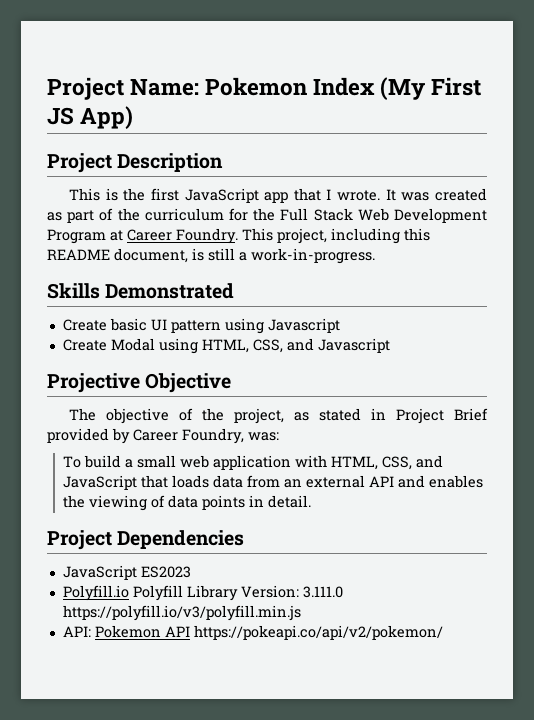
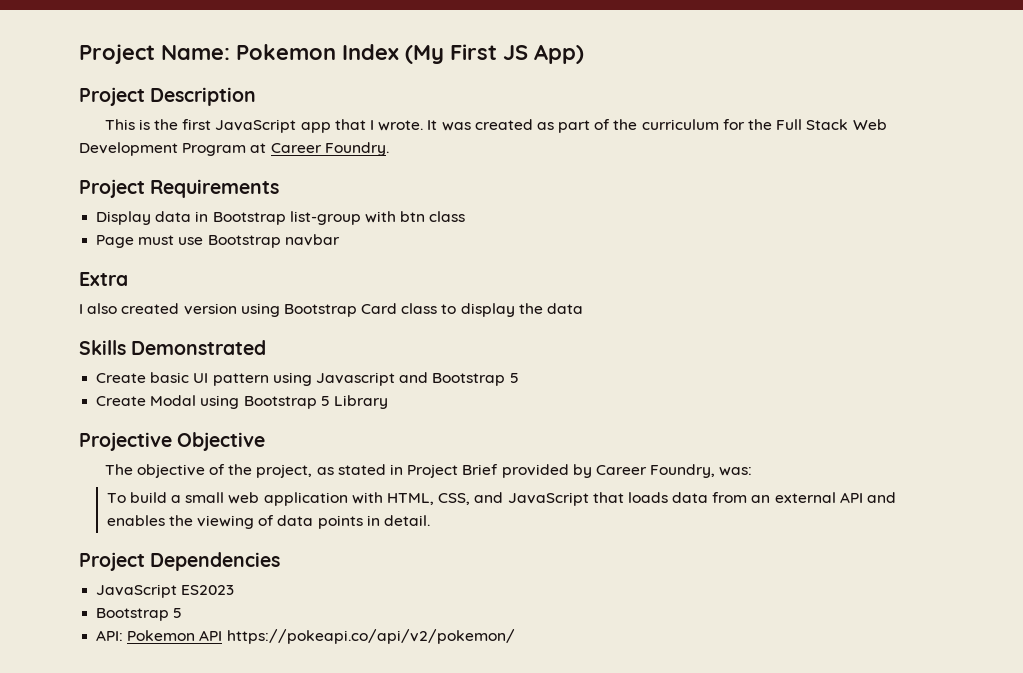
- It was created as part of the curriculum for the Full Stack Web Development Program at Career Foundry. This project, including this README document, is still a work-in-progress.
+ It was created as part of the curriculum for the Full Stack Web Development Program at Career Foundry.
+ Project Requirements
+ Display data in Bootstrap list-group with btn class
+ Page must use Bootstrap navbar
+ Extra
+ I also created version using Bootstrap Card class to display the data
- Create basic UI pattern using Javascript
+ Create basic UI pattern using Javascript and Bootstrap 5
- Create Modal using HTML, CSS, and Javascript
+ Create Modal using Bootstrap 5 Library
  JavaScript ES2023
- Polyfill.io Polyfill Library Version: 3.111.0 https://polyfill.io/v3/polyfill.min.js
+ Bootstrap 5

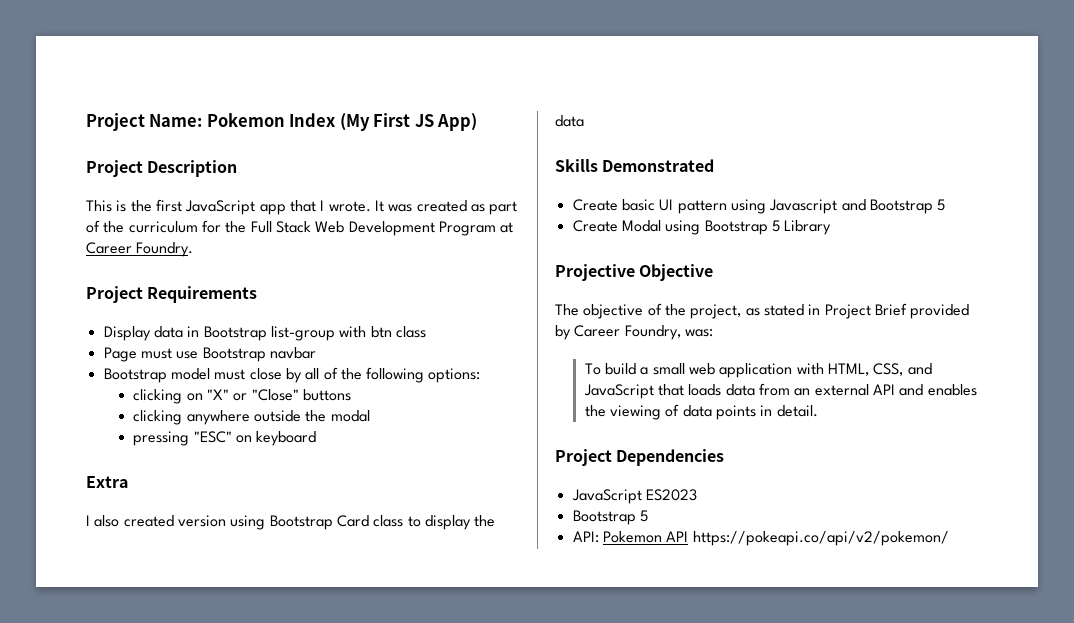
+ Bootstrap model must close by all of the following options:
+ clicking on "X" or "Close" buttons
+ clicking anywhere outside the modal
+ pressing "ESC" on keyboard

